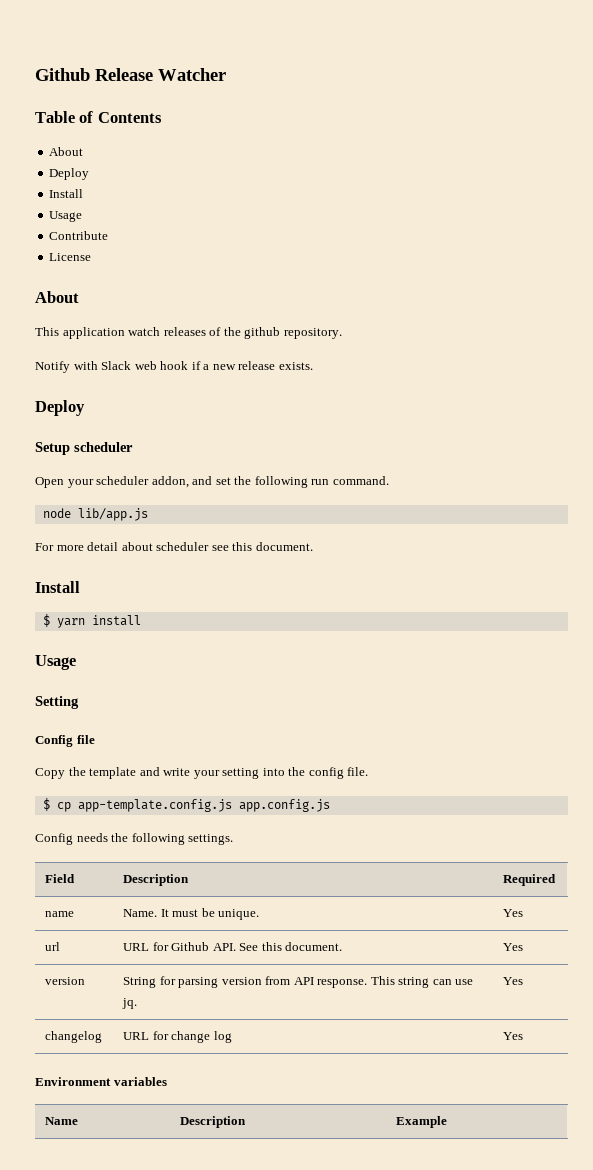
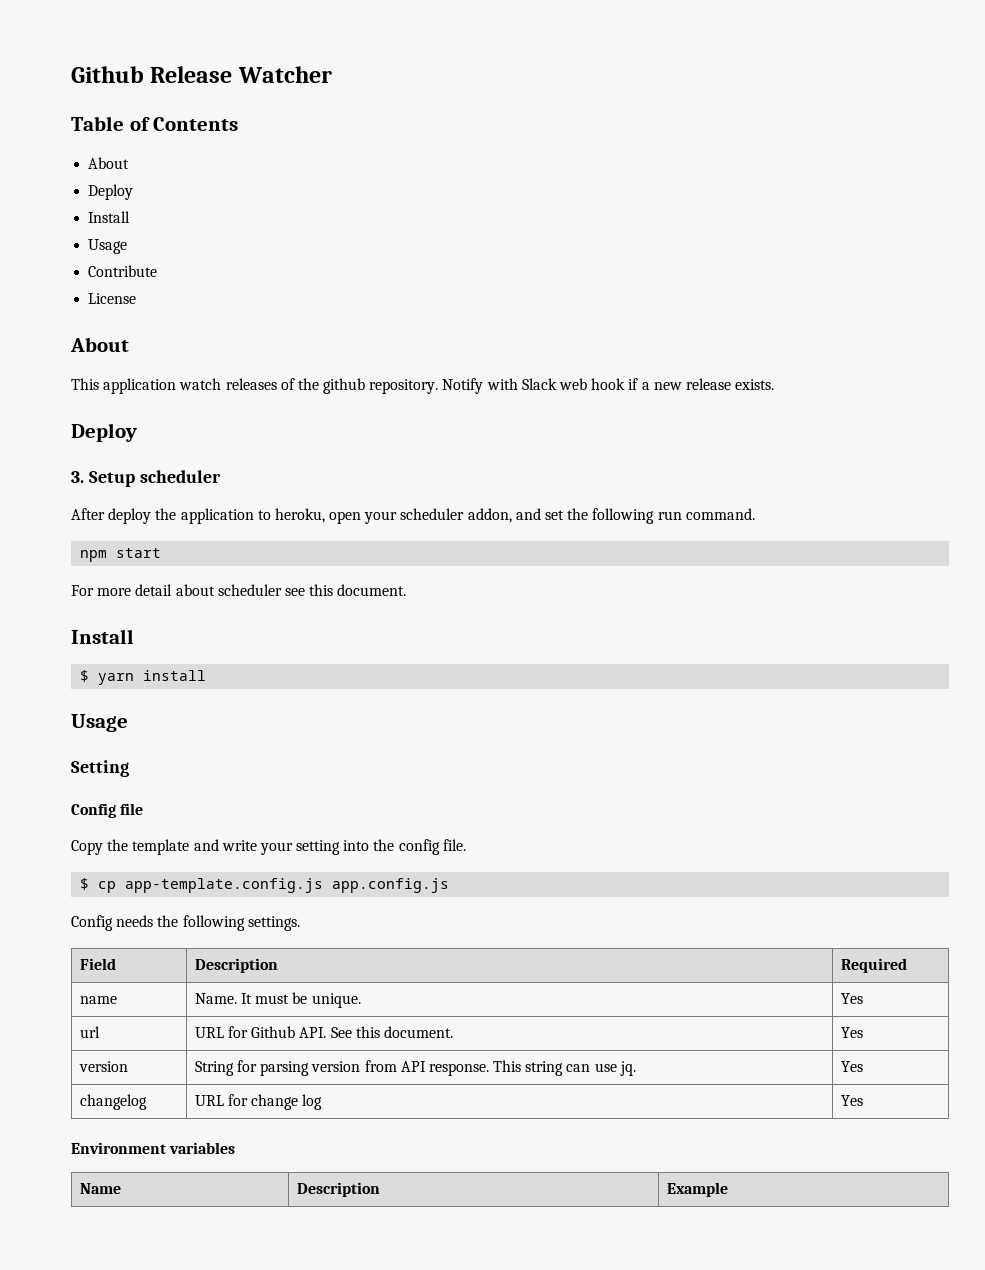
- This application watch releases of the github repository.
- Notify with Slack web hook if a new release exists.
+ This application watch releases of the github repository. Notify with Slack web hook if a new release exists.
- Setup scheduler
+ 3. Setup scheduler
- Open your scheduler addon, and set the following run command.
+ After deploy the application to heroku, open your scheduler addon, and set the following run command.
- node lib/app.js
+ npm start

